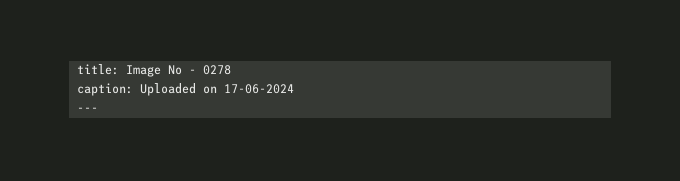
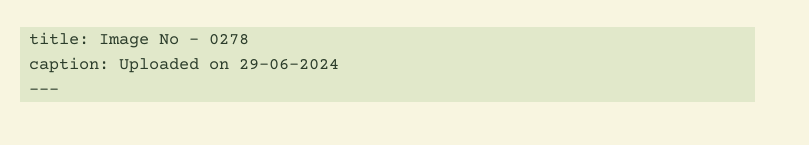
- caption: Uploaded on 17-06-2024
+ caption: Uploaded on 29-06-2024

